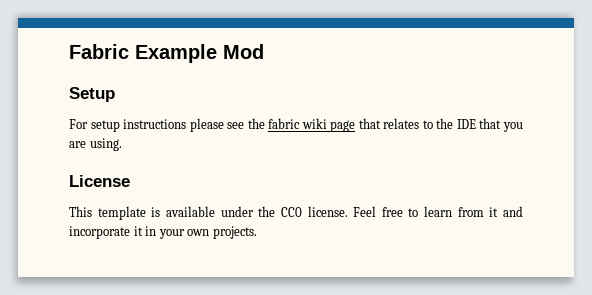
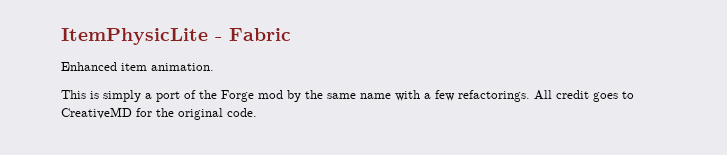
- Fabric Example Mod
- Setup
- For setup instructions please see the fabric wiki page that relates to the IDE that you are using.
- License
- This template is available under the CC0 license. Feel free to learn from it and incorporate it in your own projects.
+ ItemPhysicLite - Fabric
+ Enhanced item animation.
+ This is simply a port of the Forge mod by the same name with a few refactorings. All credit goes to CreativeMD for the original code.

